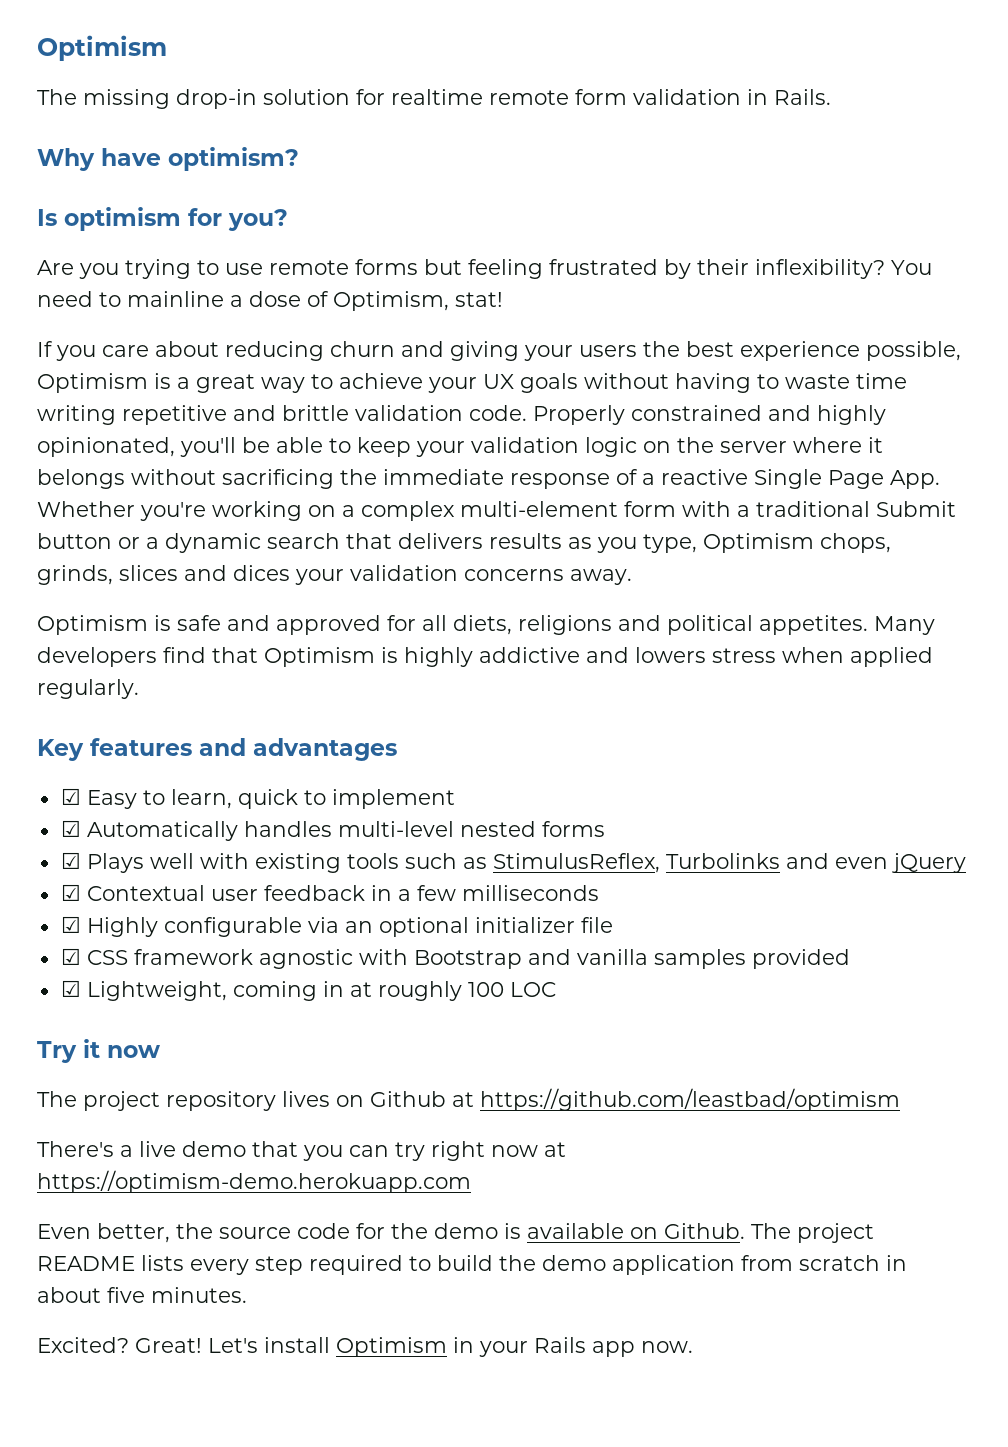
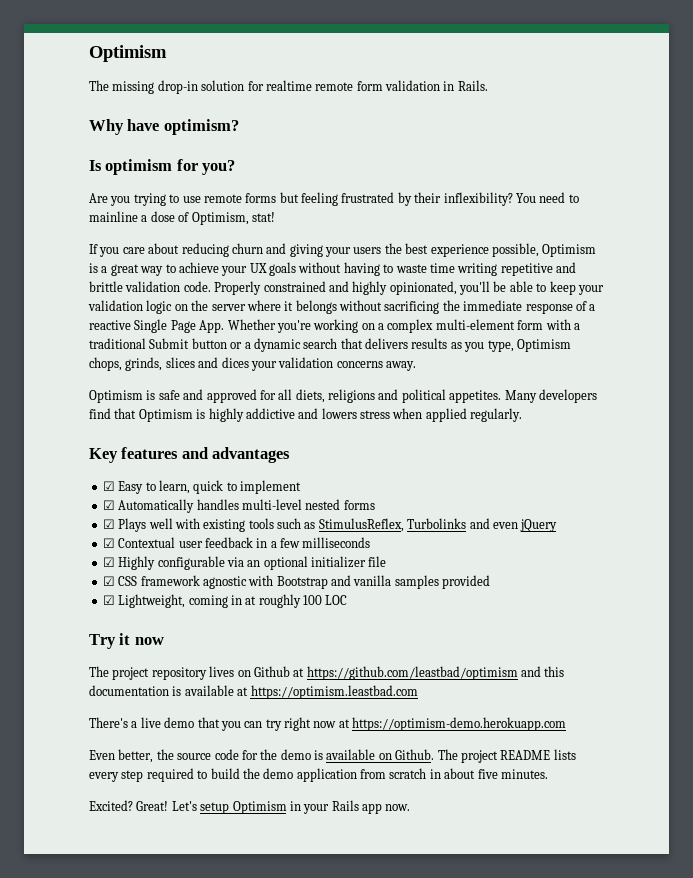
- The project repository lives on Github at https://github.com/leastbad/optimism
+ The project repository lives on Github at https://github.com/leastbad/optimism and this documentation is available at https://optimism.leastbad.com
- Let's install Optimism in your Rails app now.
+ Let's setup Optimism in your Rails app now.

